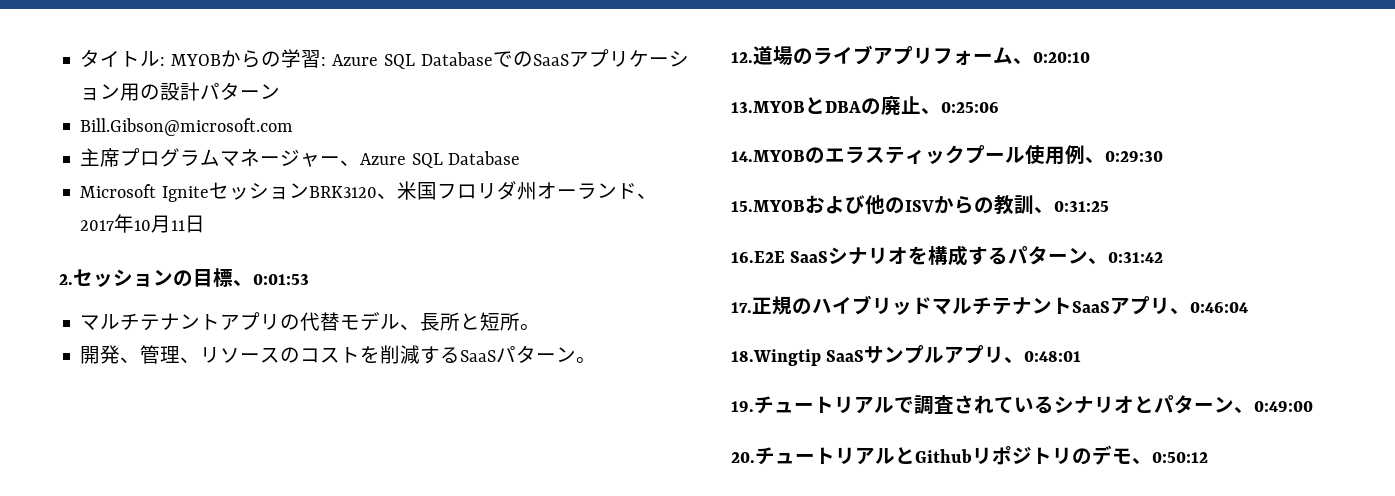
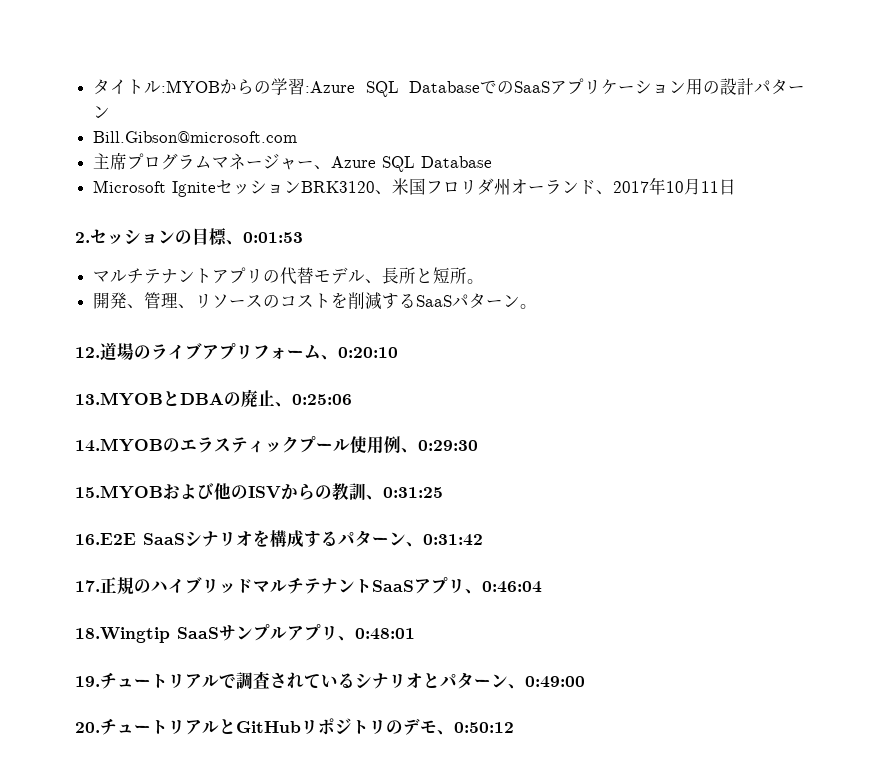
- タイトル: MYOBからの学習: Azure SQL DatabaseでのSaaSアプリケーション用の設計パターン
+ タイトル:MYOBからの学習:Azure SQL DatabaseでのSaaSアプリケーション用の設計パターン
- 20.チュートリアルとGithubリポジトリのデモ、0:50:12
+ 20.チュートリアルとGitHubリポジトリのデモ、0:50:12

